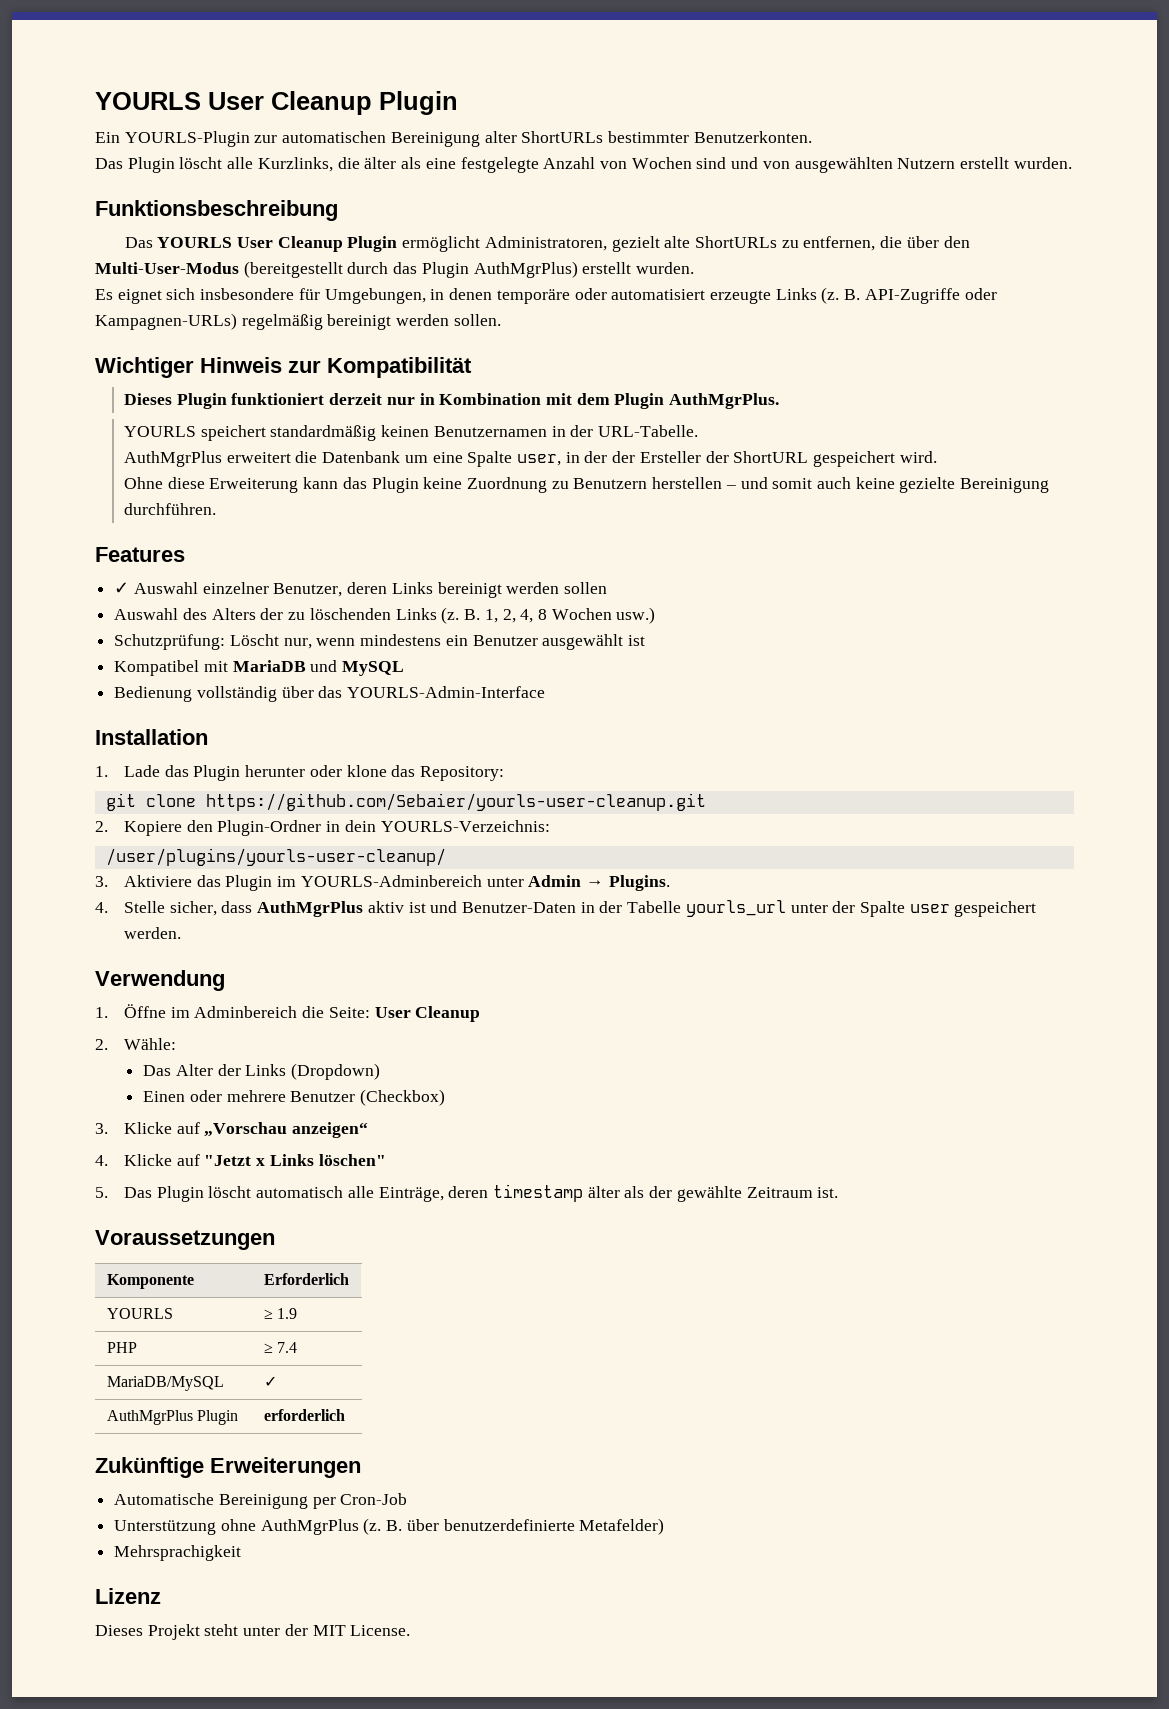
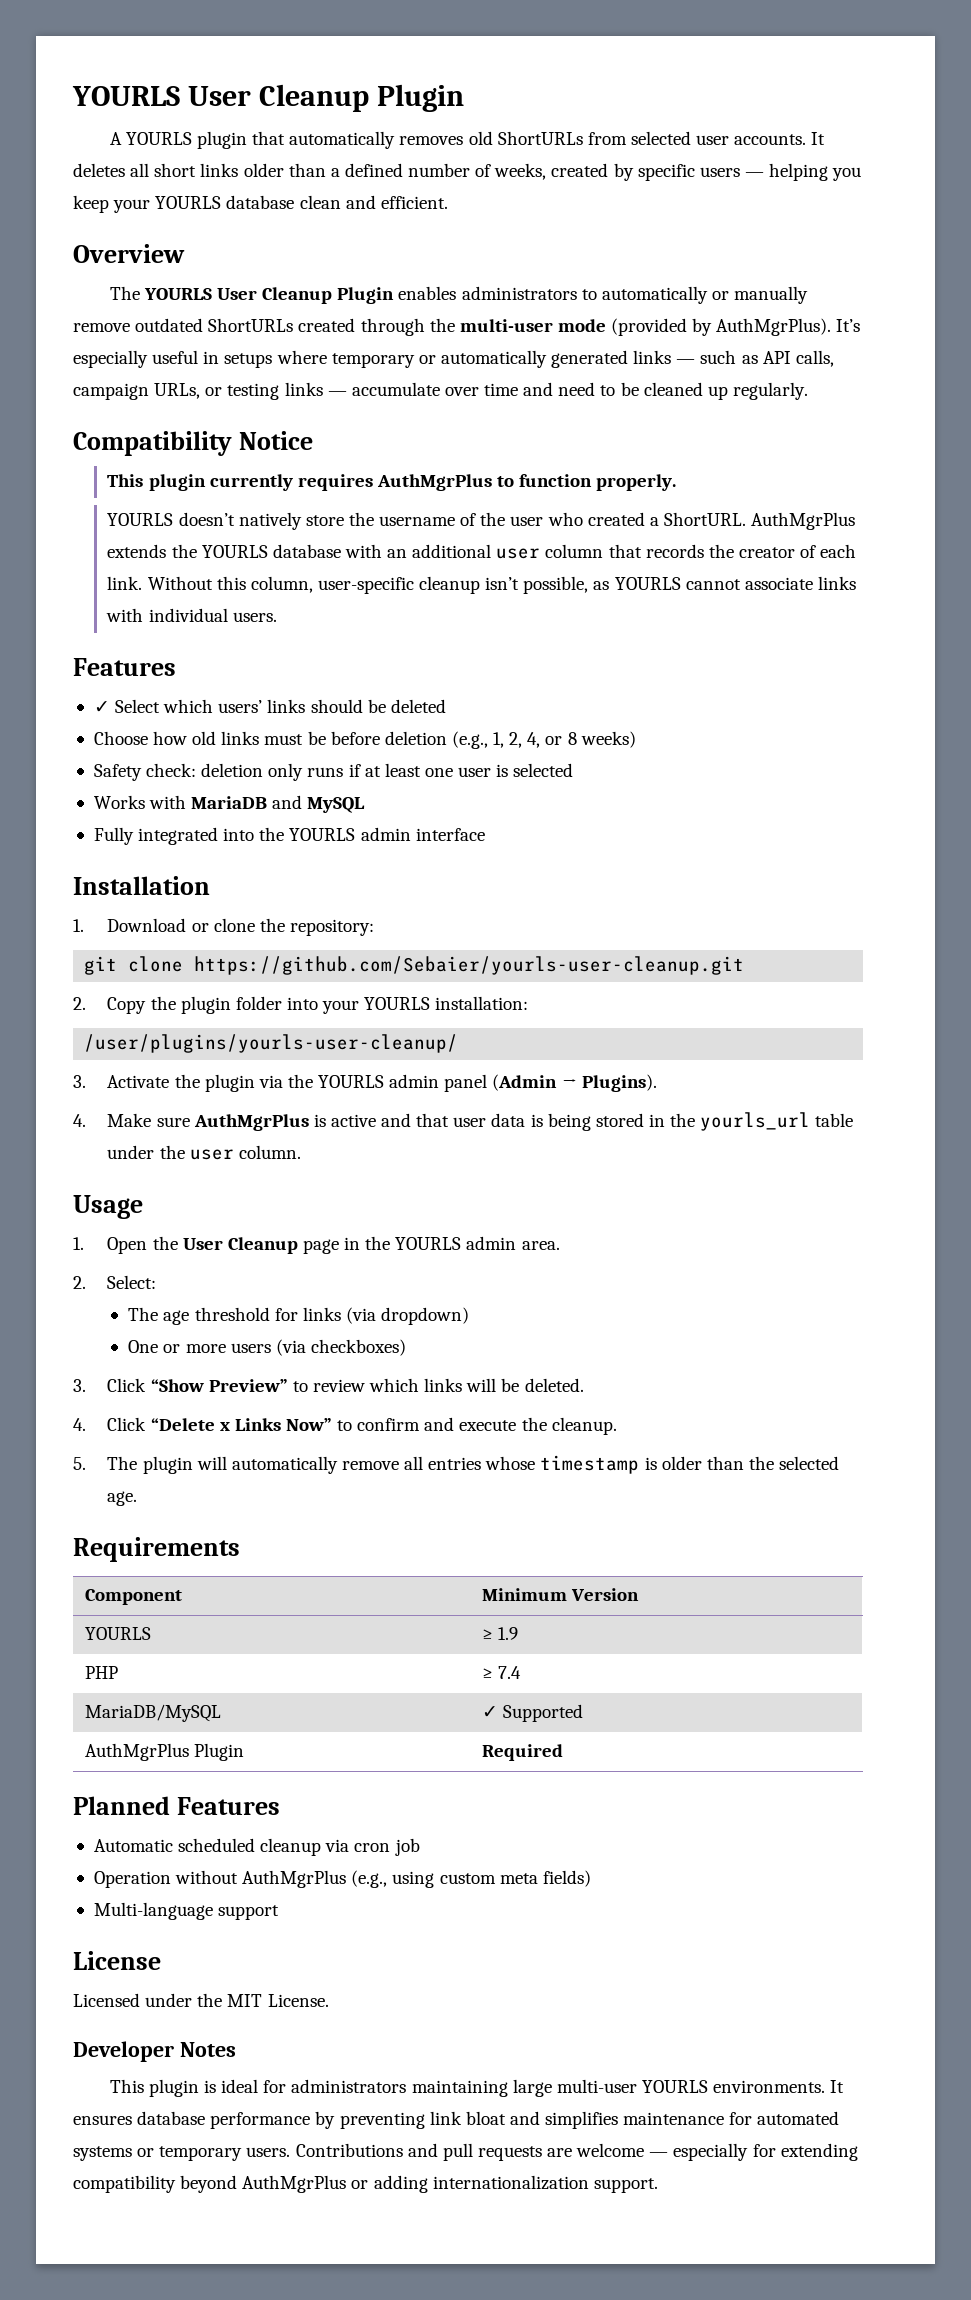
- Ein YOURLS-Plugin zur automatischen Bereinigung alter ShortURLs bestimmter Benutzerkonten.
- Das Plugin löscht alle Kurzlinks, die älter als eine festgelegte Anzahl von Wochen sind und von ausgewählten Nutzern erstellt wurden.
- Funktionsbeschreibung
- Das YOURLS User Cleanup Plugin ermöglicht Administratoren, gezielt alte ShortURLs zu entfernen, die über den Multi-User-Modus (bereitgestellt durch das Plugin AuthMgrPlus) erstellt wurden.
- Es eignet sich insbesondere für Umgebungen, in denen temporäre oder automatisiert erzeugte Links (z. B. API-Zugriffe oder Kampagnen-URLs) regelmäßig bereinigt werden sollen.
- Wichtiger Hinweis zur Kompatibilität
- Dieses Plugin funktioniert derzeit nur in Kombination mit dem Plugin AuthMgrPlus.
- YOURLS speichert standardmäßig keinen Benutzernamen in der URL-Tabelle.
- AuthMgrPlus erweitert die Datenbank um eine Spalte user, in der der Ersteller der ShortURL gespeichert wird.
- Ohne diese Erweiterung kann das Plugin keine Zuordnung zu Benutzern herstellen – und somit auch keine gezielte Bereinigung durchführen.
+ A YOURLS plugin that automatically removes old ShortURLs from selected user accounts. It deletes all short links older than a defined number of weeks, created by specific users — helping you keep your YOURLS database clean and efficient.
+ Overview
+ The YOURLS User Cleanup Plugin enables administrators to automatically or manually remove outdated ShortURLs created through the multi-user mode (provided by AuthMgrPlus). It’s especially useful in setups where temporary or automatically generated links — such as API calls, campaign URLs, or testing links — accumulate over time and need to be cleaned up regularly.
+ Compatibility Notice
+ This plugin currently requires AuthMgrPlus to function properly.
+ YOURLS doesn’t natively store the username of the user who created a ShortURL. AuthMgrPlus extends the YOURLS database with an additional user column that records the creator of each link. Without this column, user-specific cleanup isn’t possible, as YOURLS cannot associate links with individual users.
  Features
- ✓ Auswahl einzelner Benutzer, deren Links bereinigt werden sollen
- Auswahl des Alters der zu löschenden Links (z. B. 1, 2, 4, 8 Wochen usw.)
- Schutzprüfung: Löscht nur, wenn mindestens ein Benutzer ausgewählt ist
- Kompatibel mit MariaDB und MySQL
- Bedienung vollständig über das YOURLS-Admin-Interface
+ ✓ Select which users’ links should be deleted
+ Choose how old links must be before deletion (e.g., 1, 2, 4, or 8 weeks)
+ Safety check: deletion only runs if at least one user is selected
+ Works with MariaDB and MySQL
+ Fully integrated into the YOURLS admin interface
  Installation
- 1. Lade das Plugin herunter oder klone das Repository:
+ 1. Download or clone the repository:
  git clone https://github.com/Sebaier/yourls-user-cleanup.git
- 2. Kopiere den Plugin-Ordner in dein YOURLS-Verzeichnis:
+ 2. Copy the plugin folder into your YOURLS installation:
  /user/plugins/yourls-user-cleanup/
- 3. Aktiviere das Plugin im YOURLS-Adminbereich unter Admin → Plugins.
- 4. Stelle sicher, dass AuthMgrPlus aktiv ist und Benutzer-Daten in der Tabelle yourls_url unter der Spalte user gespeichert werden.
- Verwendung
- 1. Öffne im Adminbereich die Seite: User Cleanup
- 2. Wähle:
- Das Alter der Links (Dropdown)
- Einen oder mehrere Benutzer (Checkbox)
- 3. Klicke auf „Vorschau anzeigen“
- 4. Klicke auf "Jetzt x Links löschen"
- 5. Das Plugin löscht automatisch alle Einträge, deren timestamp älter als der gewählte Zeitraum ist.
- Voraussetzungen
- Komponente | Erforderlich
+ 3. Activate the plugin via the YOURLS admin panel (Admin → Plugins).
+ 4. Make sure AuthMgrPlus is active and that user data is being stored in the yourls_url table under the user column.
+ Usage
+ 1. Open the User Cleanup page in the YOURLS admin area.
+ 2. Select:
+ The age threshold for links (via dropdown)
+ One or more users (via checkboxes)
+ 3. Click “Show Preview” to review which links will be deleted.
+ 4. Click “Delete x Links Now” to confirm and execute the cleanup.
+ 5. The plugin will automatically remove all entries whose timestamp is older than the selected age.
+ Requirements
+ Component | Minimum Version
- MariaDB/MySQL | ✓
+ MariaDB/MySQL | ✓ Supported
- AuthMgrPlus Plugin | erforderlich
- Zukünftige Erweiterungen
- Automatische Bereinigung per Cron-Job
- Unterstützung ohne AuthMgrPlus (z. B. über benutzerdefinierte Metafelder)
- Mehrsprachigkeit
- Lizenz
- Dieses Projekt steht unter der MIT License.
+ AuthMgrPlus Plugin | Required
+ Planned Features
+ Automatic scheduled cleanup via cron job
+ Operation without AuthMgrPlus (e.g., using custom meta fields)
+ Multi-language support
+ License
+ Licensed under the MIT License.
+ Developer Notes
+ This plugin is ideal for administrators maintaining large multi-user YOURLS environments. It ensures database performance by preventing link bloat and simplifies maintenance for automated systems or temporary users. Contributions and pull requests are welcome — especially for extending compatibility beyond AuthMgrPlus or adding internationalization support.

